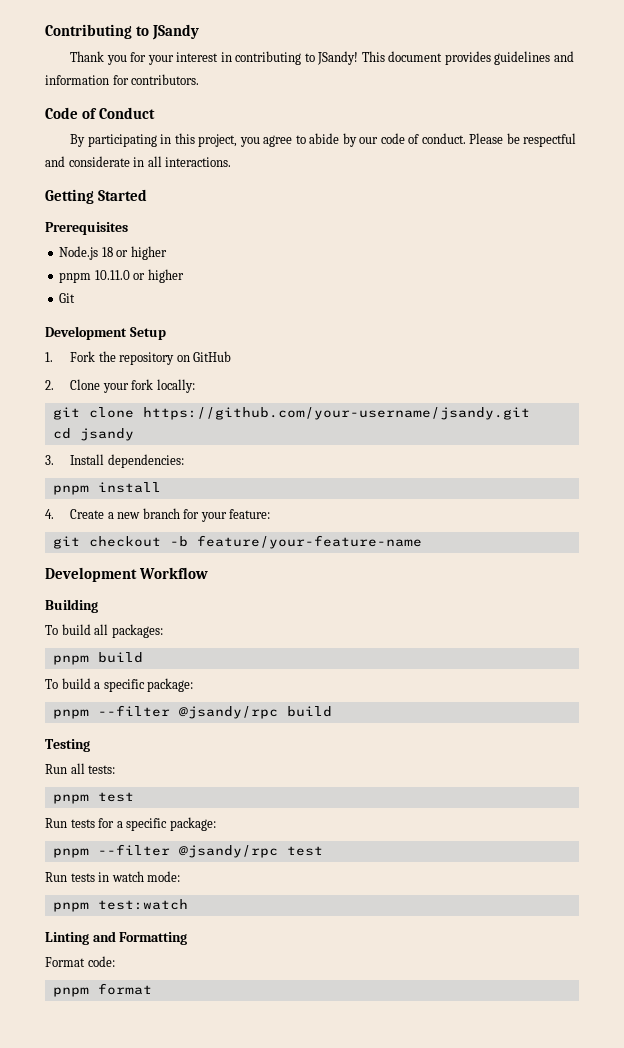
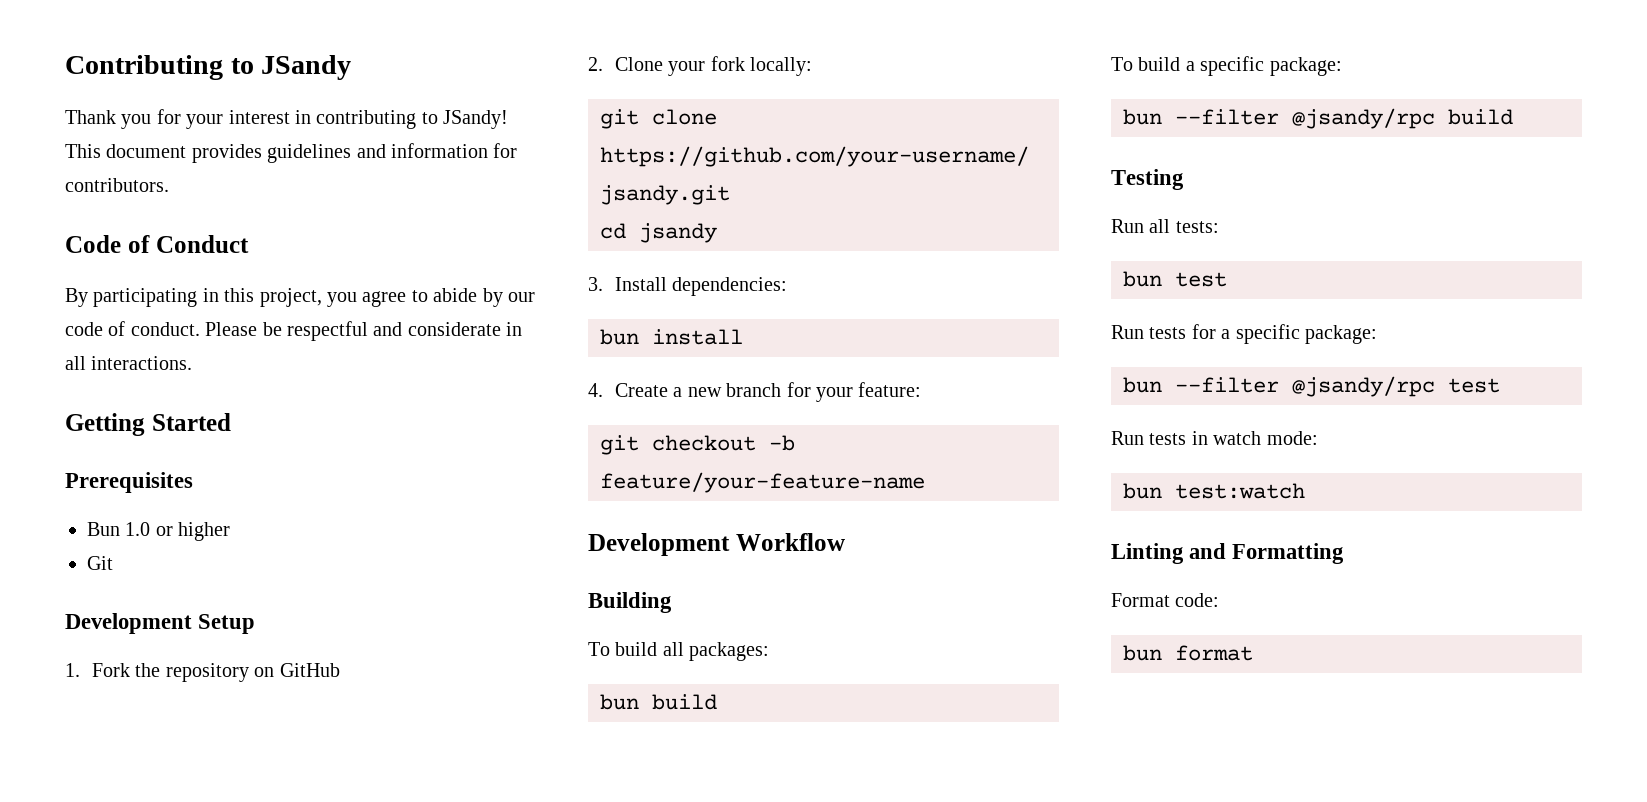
- Node.js 18 or higher
- pnpm 10.11.0 or higher
+ Bun 1.0 or higher
- pnpm install
+ bun install
- pnpm build
+ bun build
- pnpm --filter @jsandy/rpc build
+ bun --filter @jsandy/rpc build
- pnpm test
+ bun test
- pnpm --filter @jsandy/rpc test
+ bun --filter @jsandy/rpc test
- pnpm test:watch
+ bun test:watch
- pnpm format
+ bun format

